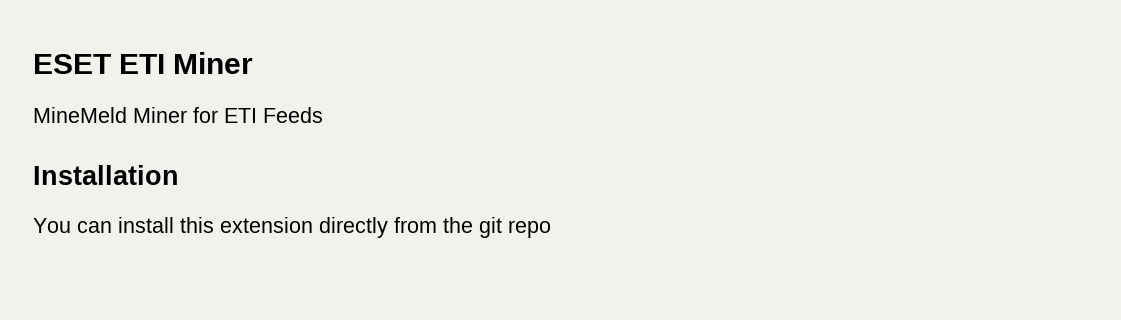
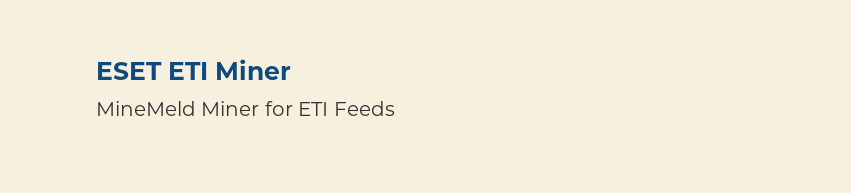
- Installation
- You can install this extension directly from the git repo

